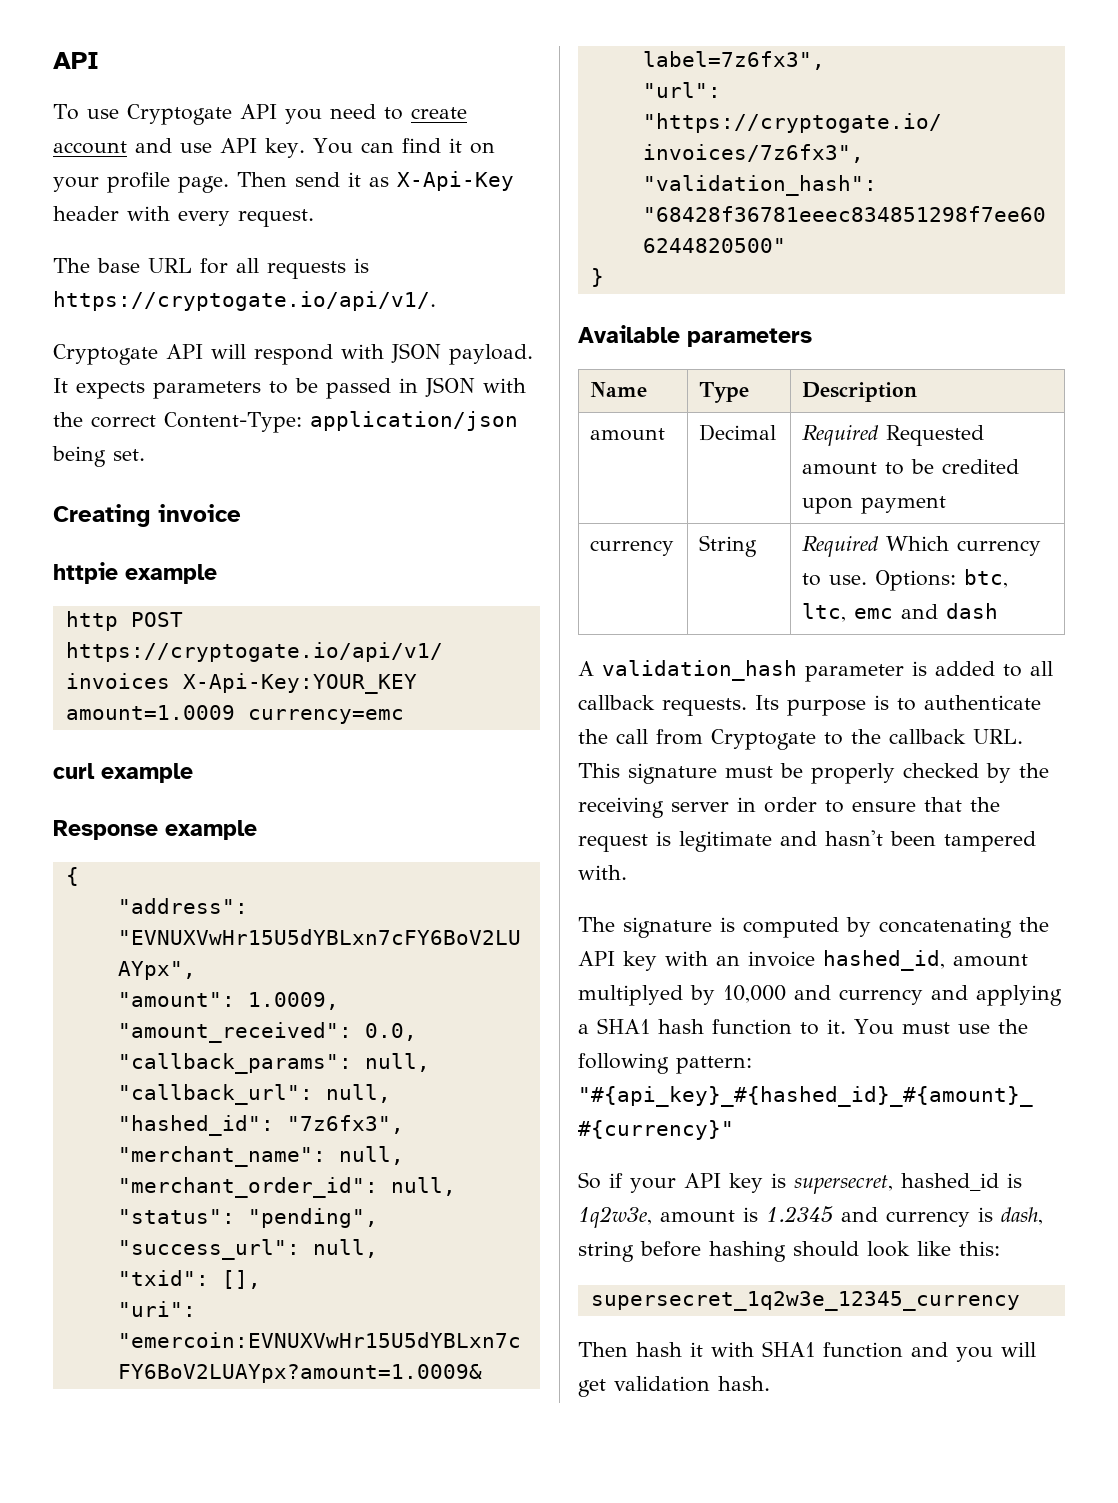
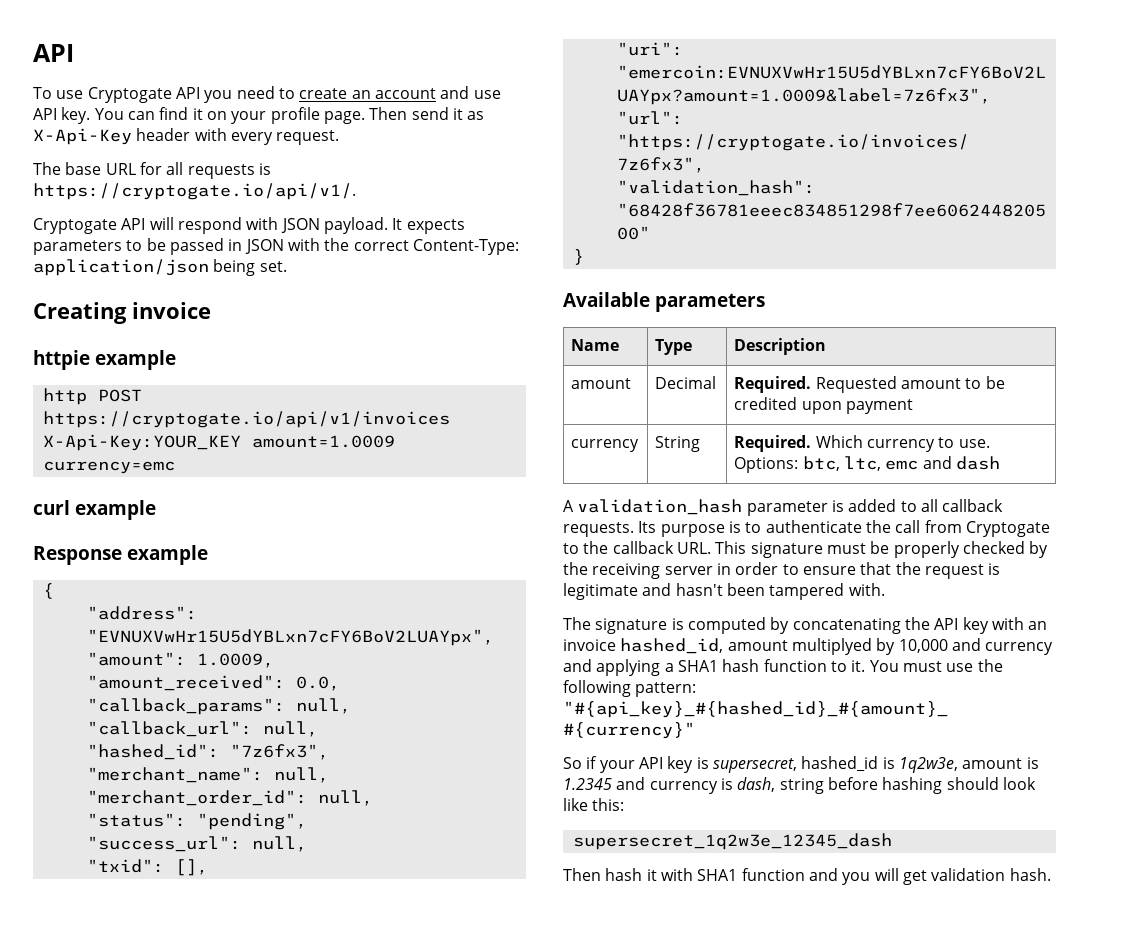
- To use Cryptogate API you need to create account and use API key.
+ To use Cryptogate API you need to create an account and use API key.
- amount | Decimal | Required Requested amount to be credited upon payment
+ amount | Decimal | Required. Requested amount to be credited upon payment
- currency | String | Required Which currency to use. Options: btc, ltc, emc and dash
+ currency | String | Required. Which currency to use. Options: btc, ltc, emc and dash
- supersecret_1q2w3e_12345_currency
+ supersecret_1q2w3e_12345_dash

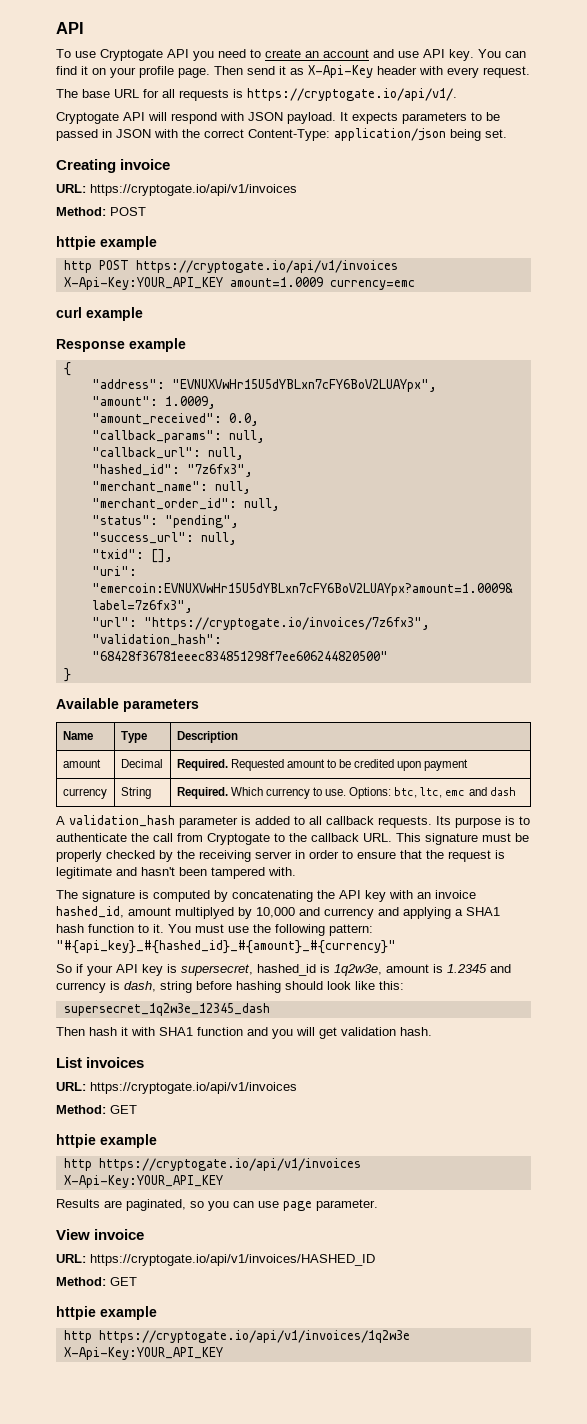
  Creating invoice
+ URL: https://cryptogate.io/api/v1/invoices
+ Method: POST
- http POST https://cryptogate.io/api/v1/invoices X-Api-Key:YOUR_KEY amount=1.0009 currency=emc
+ http POST https://cryptogate.io/api/v1/invoices X-Api-Key:YOUR_API_KEY amount=1.0009 currency=emc
+ List invoices
+ URL: https://cryptogate.io/api/v1/invoices
+ Method: GET
+ httpie example
+ http https://cryptogate.io/api/v1/invoices X-Api-Key:YOUR_API_KEY
+ Results are paginated, so you can use page parameter.
+ View invoice
+ URL: https://cryptogate.io/api/v1/invoices/HASHED_ID
+ Method: GET
+ httpie example
+ http https://cryptogate.io/api/v1/invoices/1q2w3e X-Api-Key:YOUR_API_KEY

